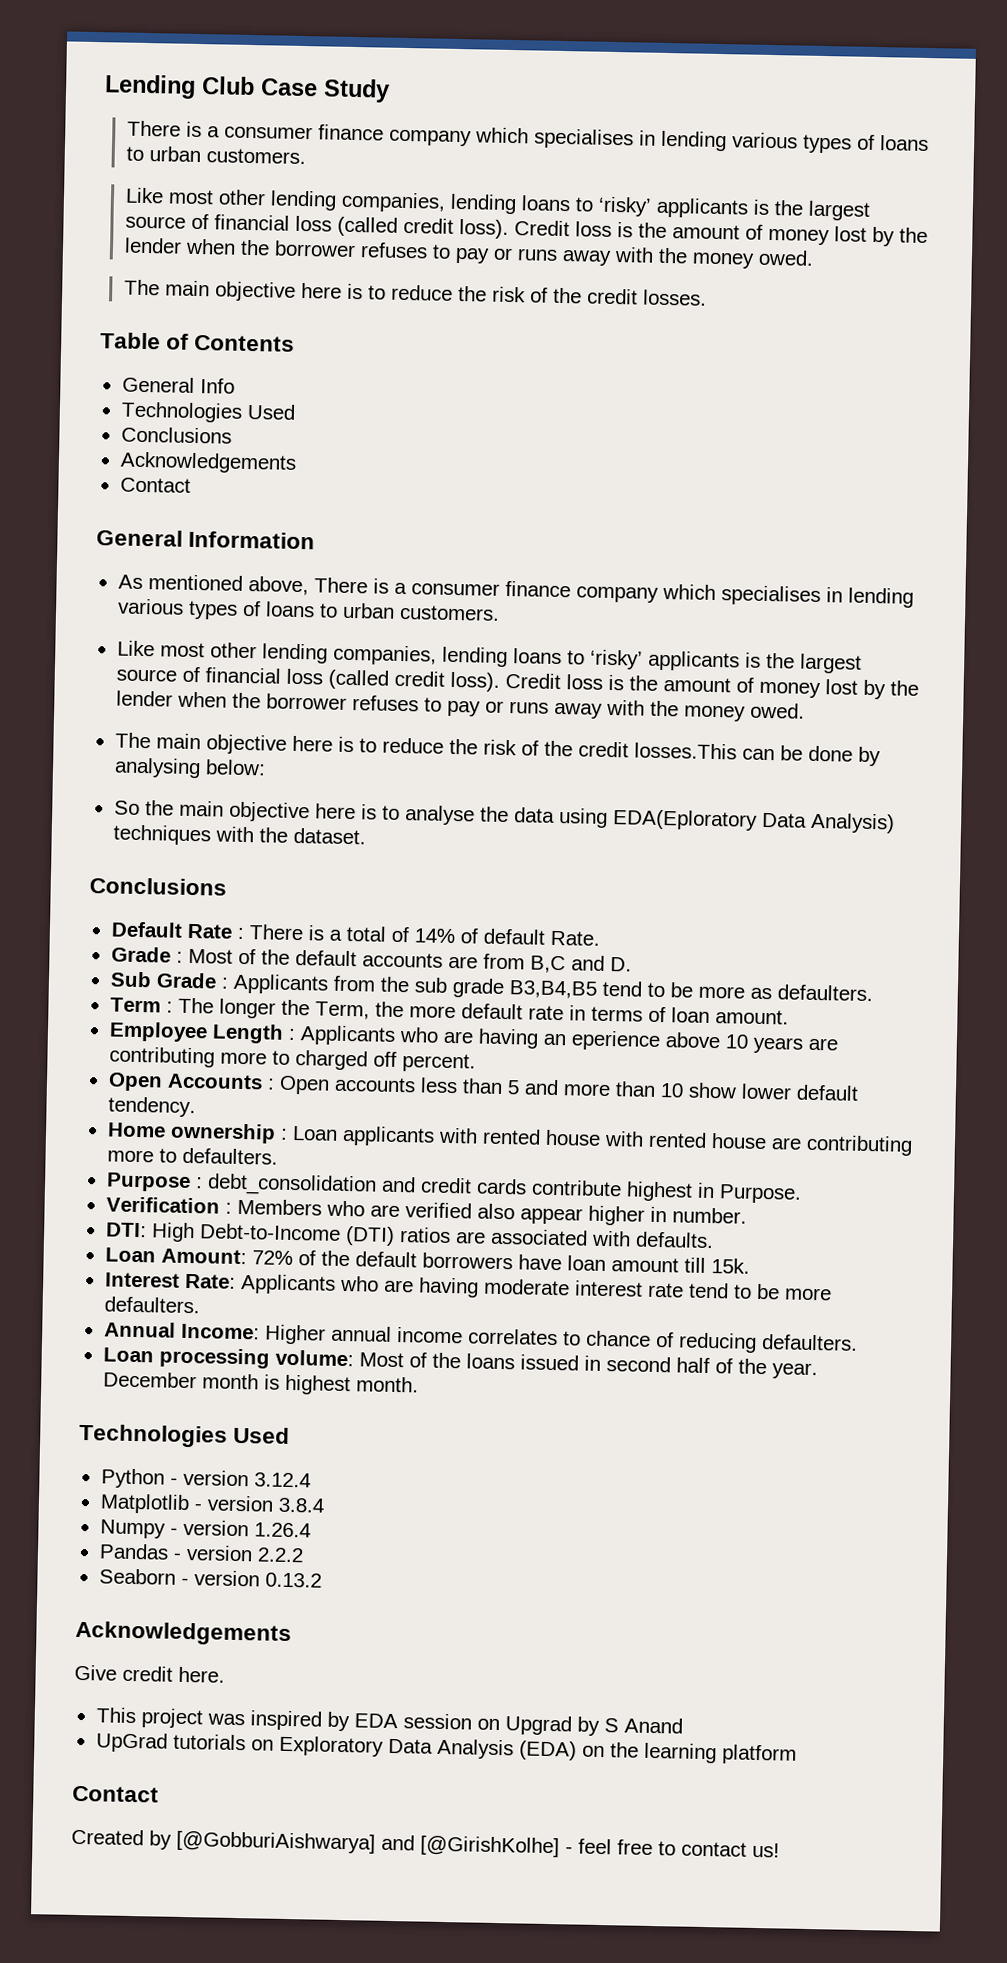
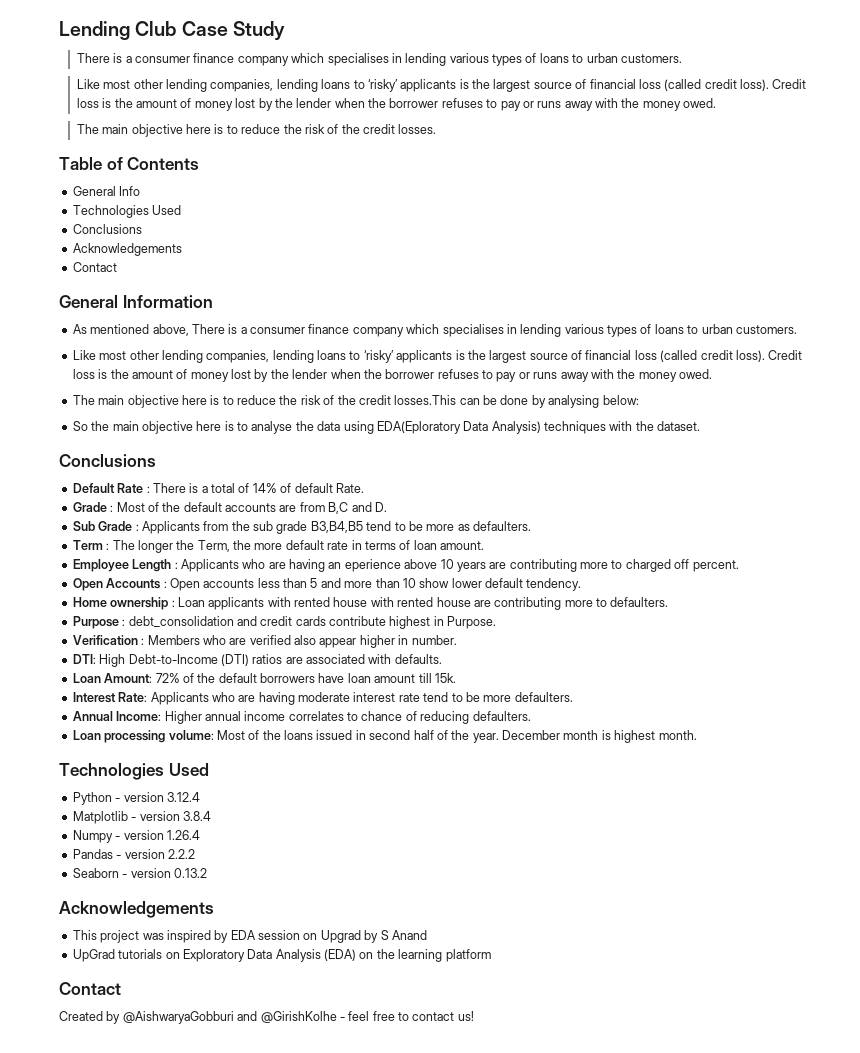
- Give credit here.
- Created by [@GobburiAishwarya] and [@GirishKolhe] - feel free to contact us!
+ Created by @AishwaryaGobburi and @GirishKolhe - feel free to contact us!

